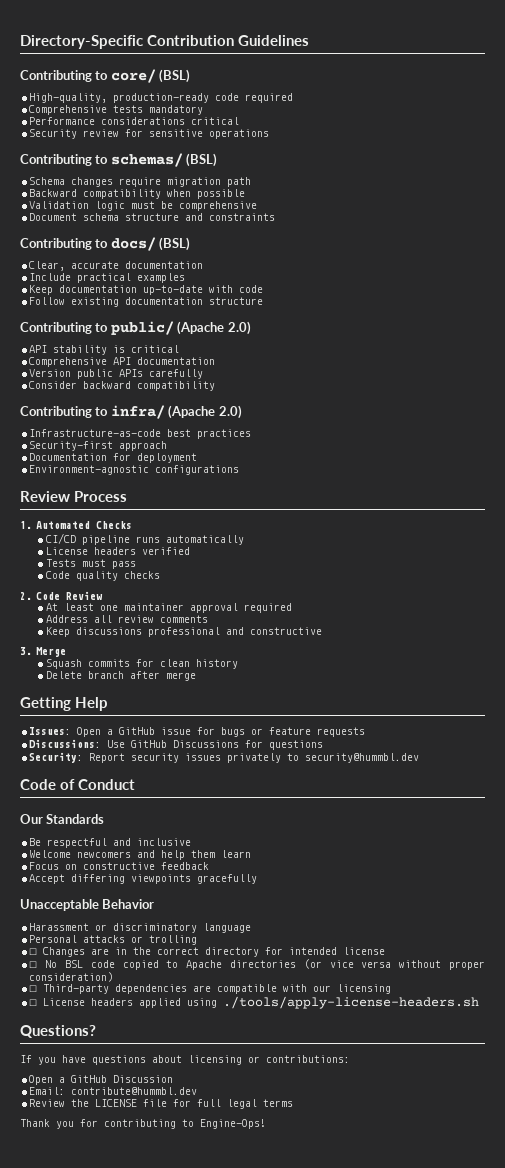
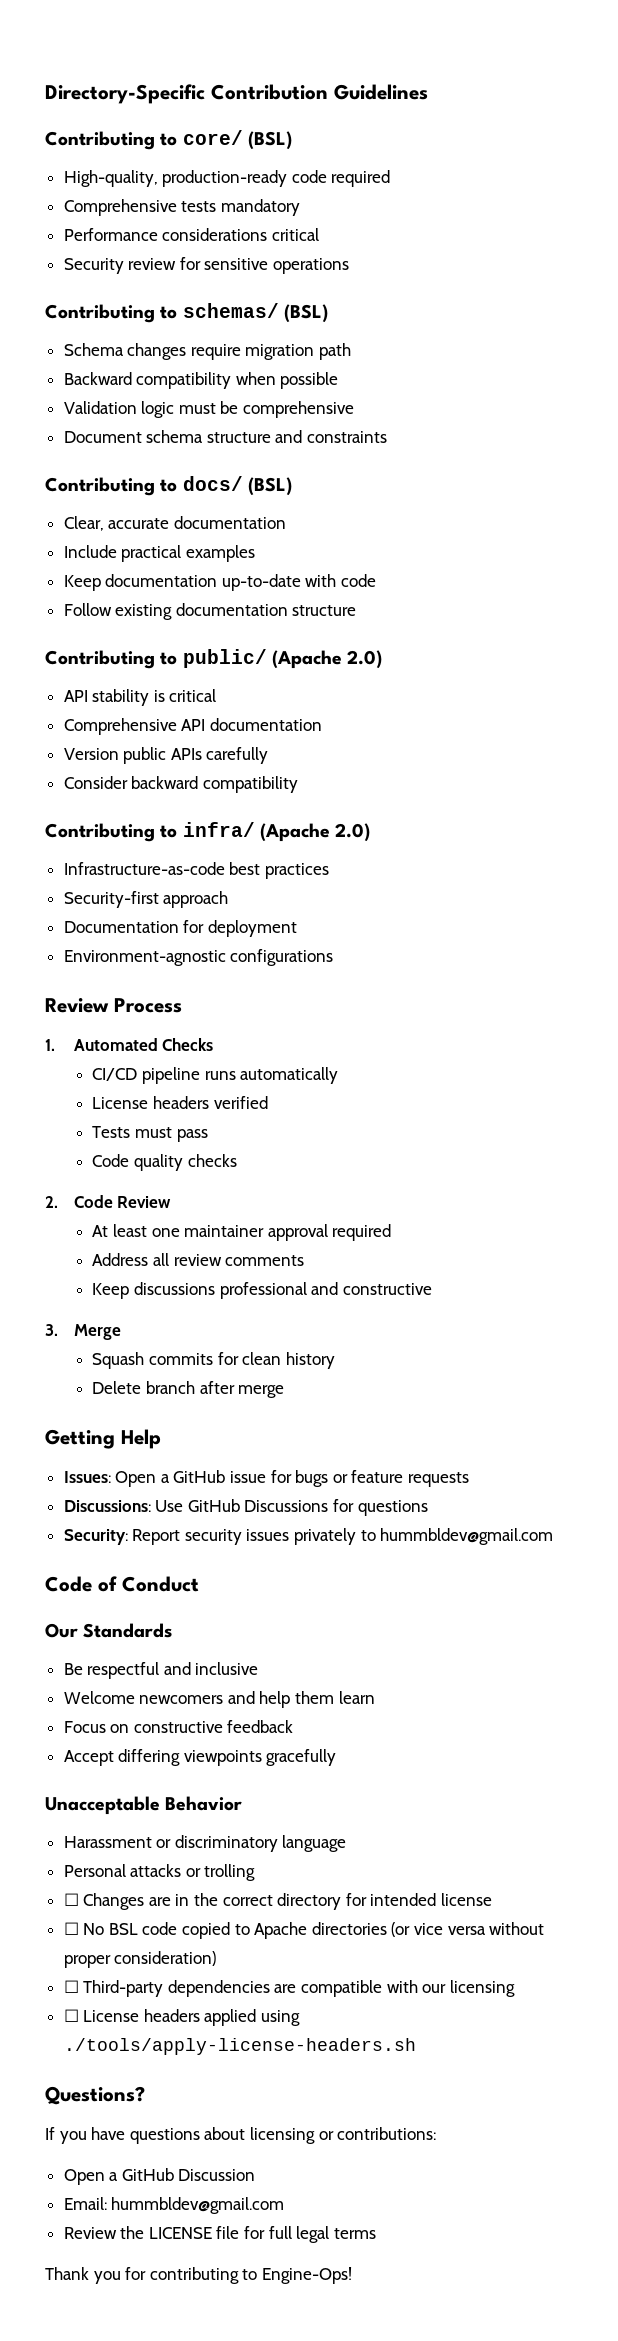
- Security: Report security issues privately to security@hummbl.dev
+ Security: Report security issues privately to hummbldev@gmail.com
- Email: contribute@hummbl.dev
+ Email: hummbldev@gmail.com

